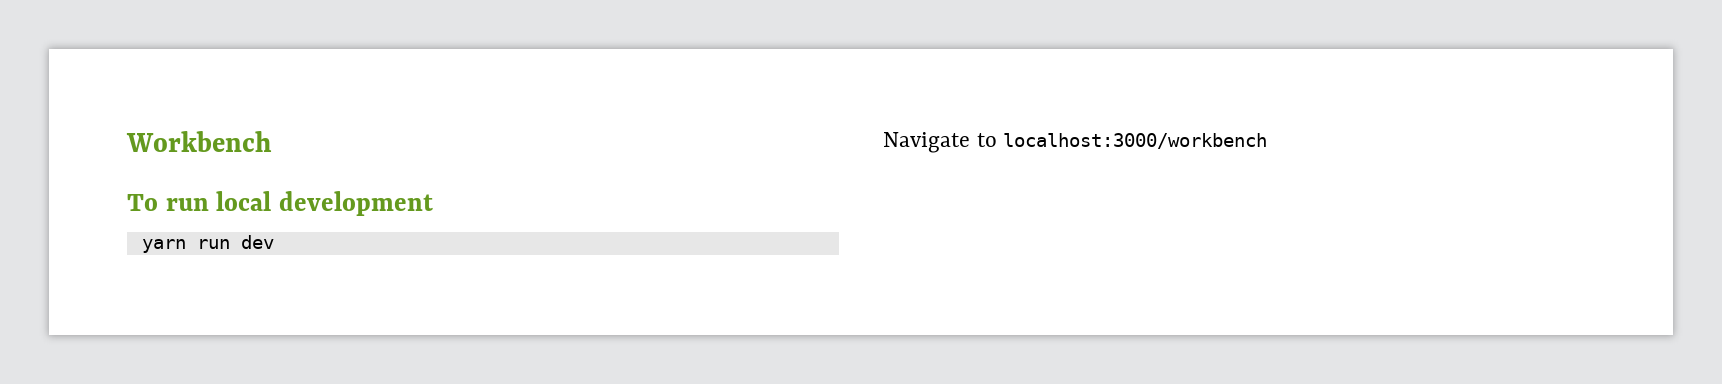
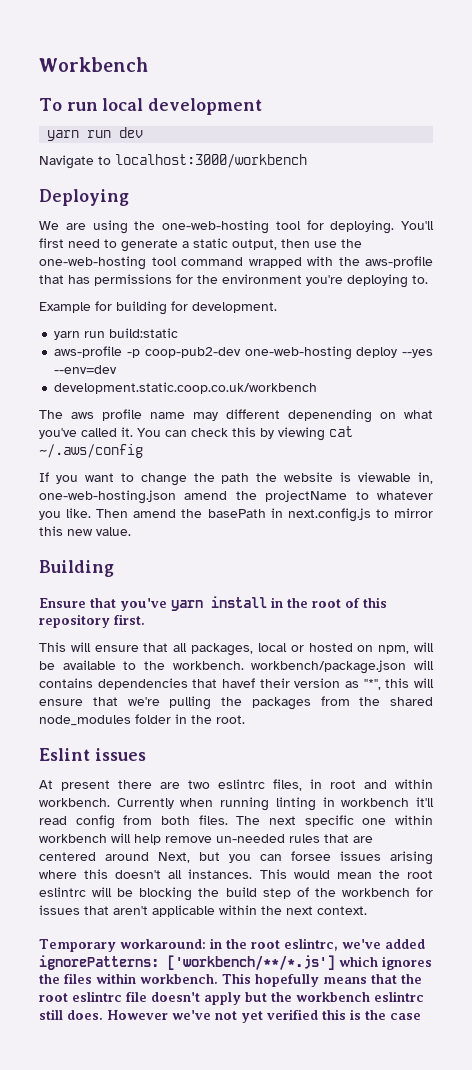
+ Deploying
+ We are using the one-web-hosting tool for deploying. You'll first need to generate a static output, then use the one-web-hosting tool command wrapped with the aws-profile that has permissions for the environment you're deploying to.
+ Example for building for development.
+ yarn run build:static
+ aws-profile -p coop-pub2-dev one-web-hosting deploy --yes --env=dev
+ development.static.coop.co.uk/workbench
+ The aws profile name may different depenending on what you've called it. You can check this by viewing cat ~/.aws/config
+ If you want to change the path the website is viewable in, one-web-hosting.json amend the projectName to whatever you like. Then amend the basePath in next.config.js to mirror this new value.
+ Building
+ Ensure that you've yarn install in the root of this repository first.
+ This will ensure that all packages, local or hosted on npm, will be available to the workbench. workbench/package.json will contains dependencies that havef their version as "*", this will ensure that we're pulling the packages from the shared node_modules folder in the root.
+ Eslint issues
+ At present there are two eslintrc files, in root and within workbench. Currently when running linting in workbench it'll read config from both files. The next specific one within workbench will help remove un-needed rules that are centered around Next, but you can forsee issues arising where this doesn't all instances. This would mean the root eslintrc will be blocking the build step of the workbench for issues that aren't applicable within the next context.
+ Temporary workaround: in the root eslintrc, we've added ignorePatterns: ['workbench/**/*.js'] which ignores the files within workbench. This hopefully means that the root eslintrc file doesn't apply but the workbench eslintrc still does. However we've not yet verified this is the case

